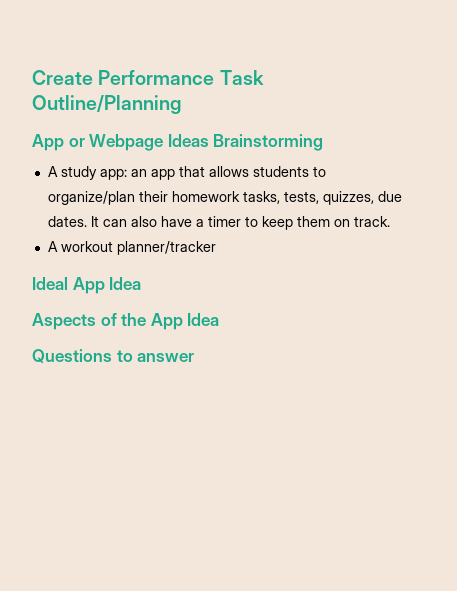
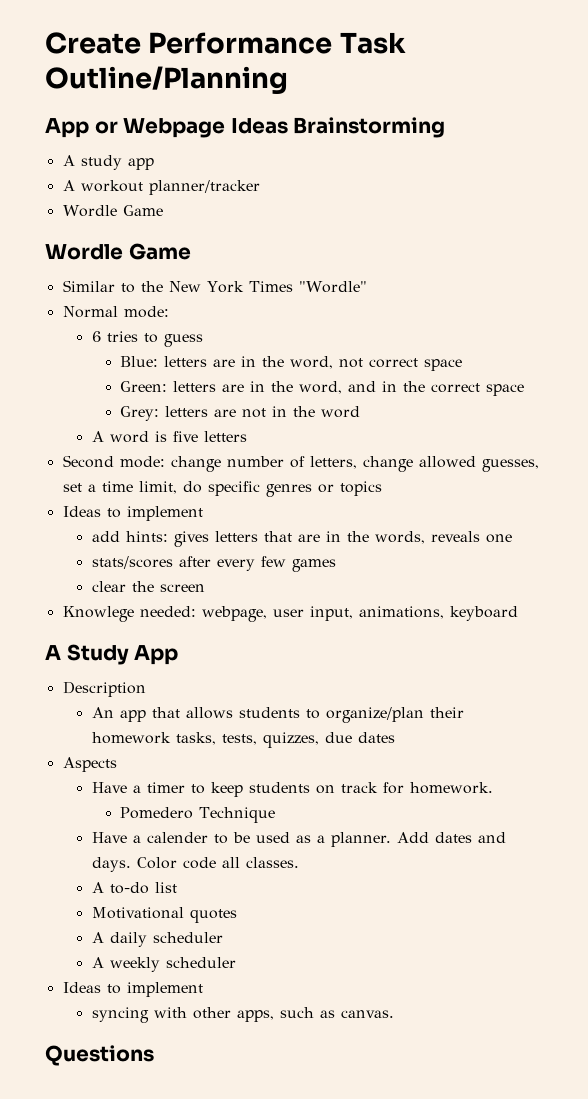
- A study app: an app that allows students to organize/plan their homework tasks, tests, quizzes, due dates. It can also have a timer to keep them on track.
+ A study app
  A workout planner/tracker
- Ideal App Idea
- Aspects of the App Idea
+ Wordle Game
+ Wordle Game
+ Similar to the New York Times "Wordle"
+ Normal mode:
+ 6 tries to guess
+ Blue: letters are in the word, not correct space
+ Green: letters are in the word, and in the correct space
+ Grey: letters are not in the word
+ A word is five letters
+ Second mode: change number of letters, change allowed guesses, set a time limit, do specific genres or topics
+ Ideas to implement
+ add hints: gives letters that are in the words, reveals one
+ stats/scores after every few games
+ clear the screen
+ Knowlege needed: webpage, user input, animations, keyboard
+ A Study App
+ Description
+ An app that allows students to organize/plan their homework tasks, tests, quizzes, due dates
+ Aspects
+ Have a timer to keep students on track for homework.
+ Pomedero Technique
+ Have a calender to be used as a planner. Add dates and days. Color code all classes.
+ A to-do list
+ Motivational quotes
+ A daily scheduler
+ A weekly scheduler
+ Ideas to implement
+ syncing with other apps, such as canvas.
- Questions to answer
+ Questions

